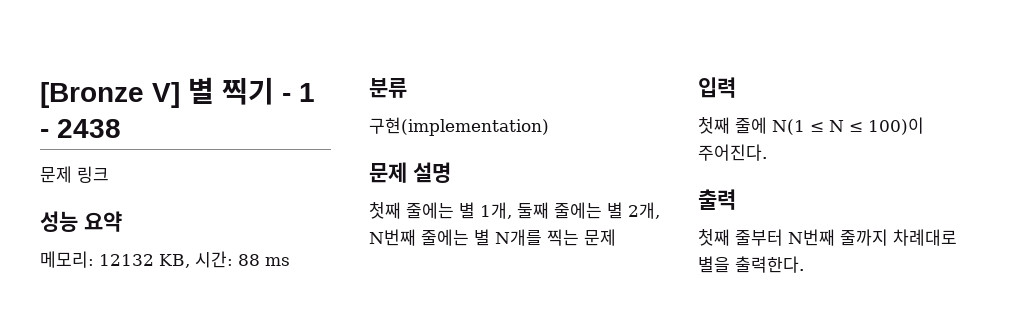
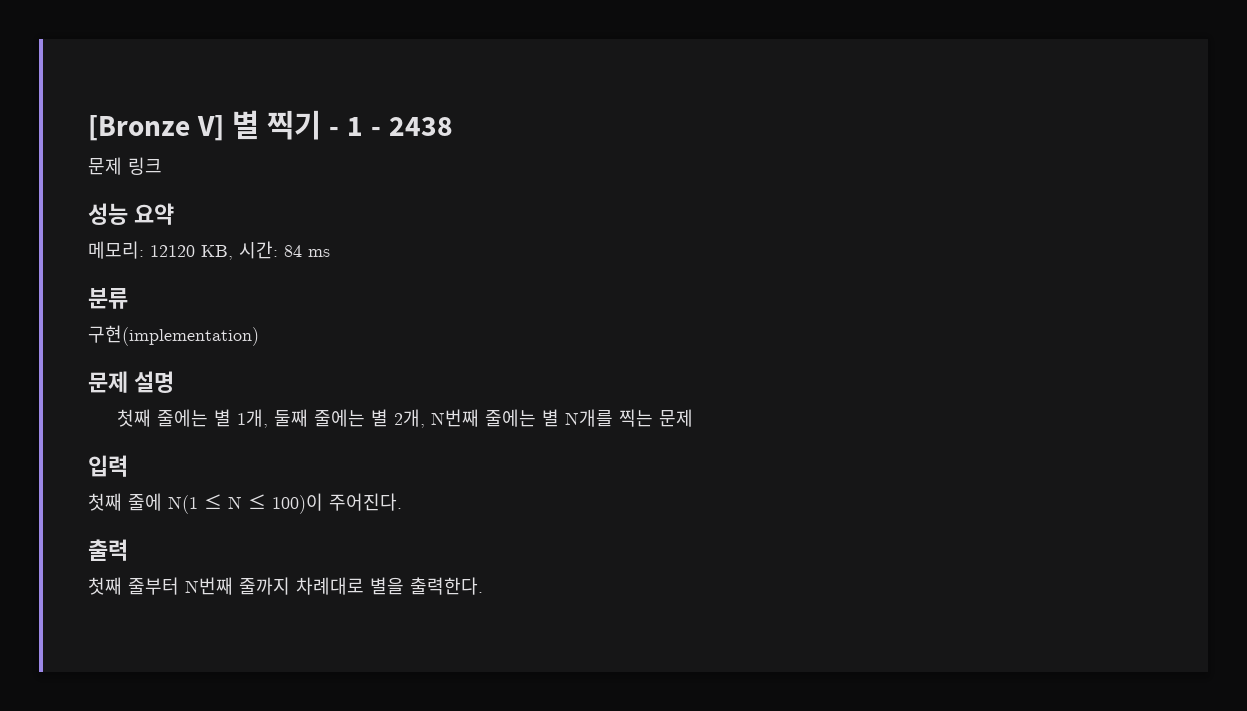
- 메모리: 12132 KB, 시간: 88 ms
+ 메모리: 12120 KB, 시간: 84 ms

